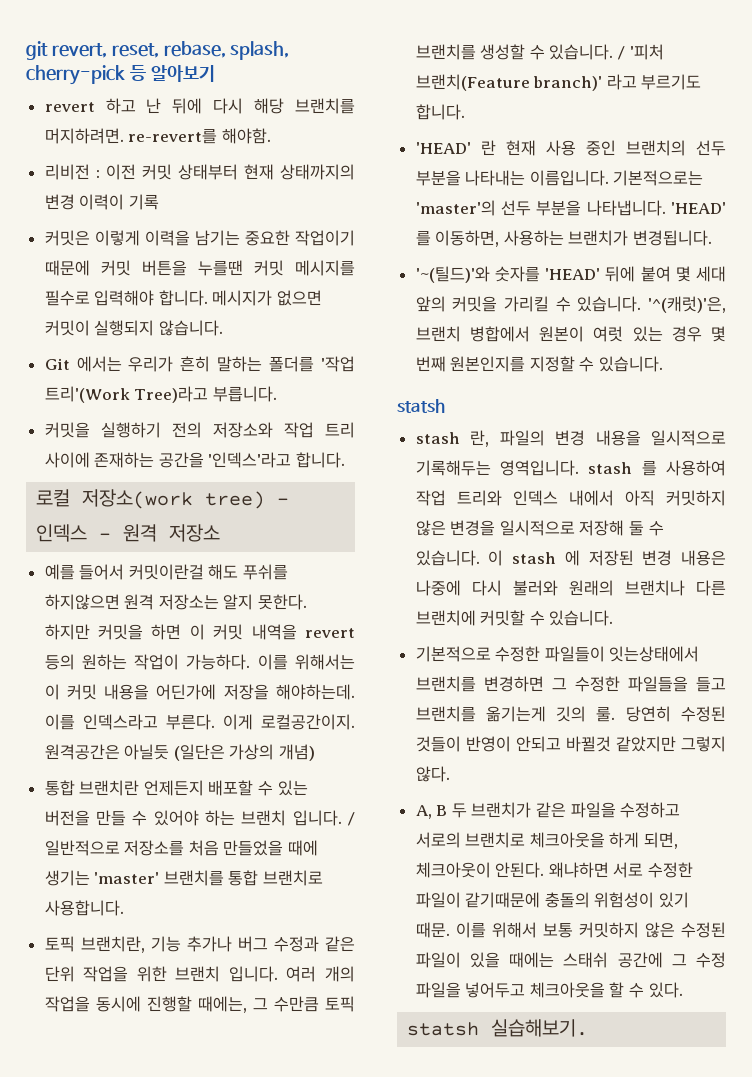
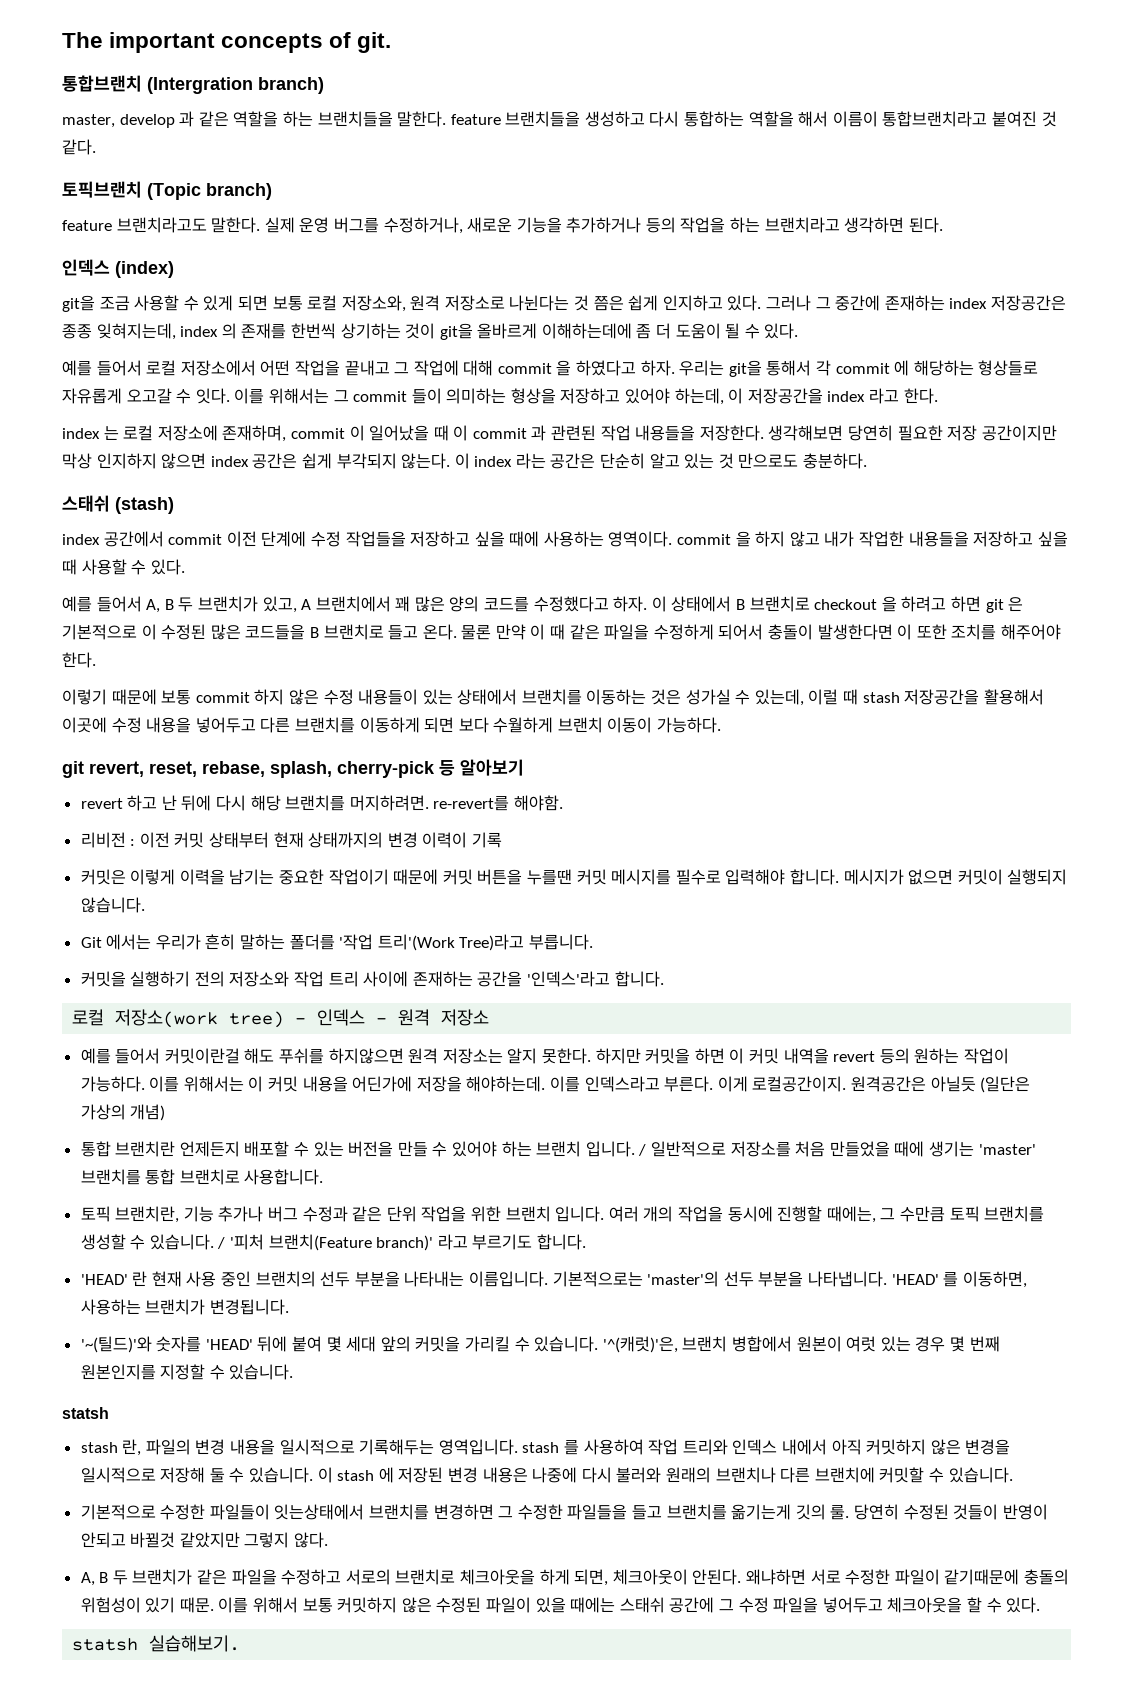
+ The important concepts of git.
+ 통합브랜치 (Intergration branch)
+ master, develop 과 같은 역할을 하는 브랜치들을 말한다. feature 브랜치들을 생성하고 다시 통합하는 역할을 해서 이름이 통합브랜치라고 붙여진 것 같다.
+ 토픽브랜치 (Topic branch)
+ feature 브랜치라고도 말한다. 실제 운영 버그를 수정하거나, 새로운 기능을 추가하거나 등의 작업을 하는 브랜치라고 생각하면 된다.
+ 인덱스 (index)
+ git을 조금 사용할 수 있게 되면 보통 로컬 저장소와, 원격 저장소로 나뉜다는 것 쯤은 쉽게 인지하고 있다. 그러나 그 중간에 존재하는 index 저장공간은 종종 잊혀지는데, index 의 존재를 한번씩 상기하는 것이 git을 올바르게 이해하는데에 좀 더 도움이 될 수 있다.
+ 예를 들어서 로컬 저장소에서 어떤 작업을 끝내고 그 작업에 대해 commit 을 하였다고 하자. 우리는 git을 통해서 각 commit 에 해당하는 형상들로 자유롭게 오고갈 수 잇다. 이를 위해서는 그 commit 들이 의미하는 형상을 저장하고 있어야 하는데, 이 저장공간을 index 라고 한다.
+ index 는 로컬 저장소에 존재하며, commit 이 일어났을 때 이 commit 과 관련된 작업 내용들을 저장한다. 생각해보면 당연히 필요한 저장 공간이지만 막상 인지하지 않으면 index 공간은 쉽게 부각되지 않는다. 이 index 라는 공간은 단순히 알고 있는 것 만으로도 충분하다.
+ 스태쉬 (stash)
+ index 공간에서 commit 이전 단계에 수정 작업들을 저장하고 싶을 때에 사용하는 영역이다. commit 을 하지 않고 내가 작업한 내용들을 저장하고 싶을 때 사용할 수 있다.
+ 예를 들어서 A, B 두 브랜치가 있고, A 브랜치에서 꽤 많은 양의 코드를 수정했다고 하자. 이 상태에서 B 브랜치로 checkout 을 하려고 하면 git 은 기본적으로 이 수정된 많은 코드들을 B 브랜치로 들고 온다. 물론 만약 이 때 같은 파일을 수정하게 되어서 충돌이 발생한다면 이 또한 조치를 해주어야 한다.
+ 이렇기 때문에 보통 commit 하지 않은 수정 내용들이 있는 상태에서 브랜치를 이동하는 것은 성가실 수 있는데, 이럴 때 stash 저장공간을 활용해서 이곳에 수정 내용을 넣어두고 다른 브랜치를 이동하게 되면 보다 수월하게 브랜치 이동이 가능하다.

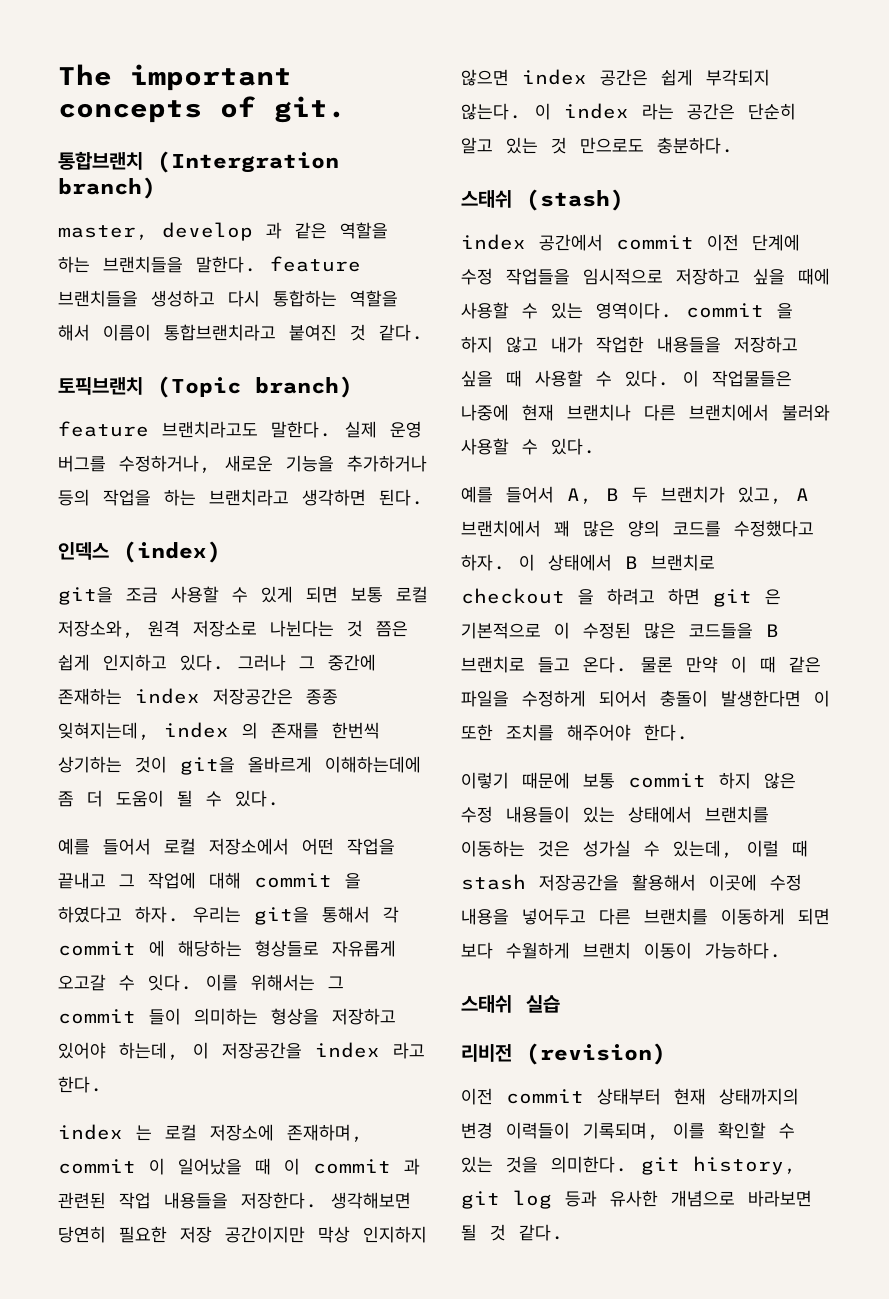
- index 공간에서 commit 이전 단계에 수정 작업들을 저장하고 싶을 때에 사용하는 영역이다. commit 을 하지 않고 내가 작업한 내용들을 저장하고 싶을 때 사용할 수 있다.
+ index 공간에서 commit 이전 단계에 수정 작업들을 임시적으로 저장하고 싶을 때에 사용할 수 있는 영역이다. commit 을 하지 않고 내가 작업한 내용들을 저장하고 싶을 때 사용할 수 있다. 이 작업물들은 나중에 현재 브랜치나 다른 브랜치에서 불러와 사용할 수 있다.
- git revert, reset, rebase, splash, cherry-pick 등 알아보기
- revert 하고 난 뒤에 다시 해당 브랜치를 머지하려면. re-revert를 해야함.
- 리비전 : 이전 커밋 상태부터 현재 상태까지의 변경 이력이 기록
- 커밋은 이렇게 이력을 남기는 중요한 작업이기 때문에 커밋 버튼을 누를땐 커밋 메시지를 필수로 입력해야 합니다. 메시지가 없으면 커밋이 실행되지 않습니다.
- Git 에서는 우리가 흔히 말하는 폴더를 '작업 트리'(Work Tree)라고 부릅니다.
- 커밋을 실행하기 전의 저장소와 작업 트리 사이에 존재하는 공간을 '인덱스'라고 합니다.
- 로컬 저장소(work tree) - 인덱스 - 원격 저장소
- 예를 들어서 커밋이란걸 해도 푸쉬를 하지않으면 원격 저장소는 알지 못한다. 하지만 커밋을 하면 이 커밋 내역을 revert 등의 원하는 작업이 가능하다. 이를 위해서는 이 커밋 내용을 어딘가에 저장을 해야하는데. 이를 인덱스라고 부른다. 이게 로컬공간이지. 원격공간은 아닐듯 (일단은 가상의 개념)
- 통합 브랜치란 언제든지 배포할 수 있는 버전을 만들 수 있어야 하는 브랜치 입니다. / 일반적으로 저장소를 처음 만들었을 때에 생기는 'master' 브랜치를 통합 브랜치로 사용합니다.
- 토픽 브랜치란, 기능 추가나 버그 수정과 같은 단위 작업을 위한 브랜치 입니다. 여러 개의 작업을 동시에 진행할 때에는, 그 수만큼 토픽 브랜치를 생성할 수 있습니다. / '피처 브랜치(Feature branch)' 라고 부르기도 합니다.
- 'HEAD' 란 현재 사용 중인 브랜치의 선두 부분을 나타내는 이름입니다. 기본적으로는 'master'의 선두 부분을 나타냅니다. 'HEAD' 를 이동하면, 사용하는 브랜치가 변경됩니다.
- '~(틸드)'와 숫자를 'HEAD' 뒤에 붙여 몇 세대 앞의 커밋을 가리킬 수 있습니다. '^(캐럿)'은, 브랜치 병합에서 원본이 여럿 있는 경우 몇 번째 원본인지를 지정할 수 있습니다.
- statsh
- stash 란, 파일의 변경 내용을 일시적으로 기록해두는 영역입니다. stash 를 사용하여 작업 트리와 인덱스 내에서 아직 커밋하지 않은 변경을 일시적으로 저장해 둘 수 있습니다. 이 stash 에 저장된 변경 내용은 나중에 다시 불러와 원래의 브랜치나 다른 브랜치에 커밋할 수 있습니다.
- 기본적으로 수정한 파일들이 잇는상태에서 브랜치를 변경하면 그 수정한 파일들을 들고 브랜치를 옮기는게 깃의 룰. 당연히 수정된 것들이 반영이 안되고 바뀔것 같았지만 그렇지 않다.
- A, B 두 브랜치가 같은 파일을 수정하고 서로의 브랜치로 체크아웃을 하게 되면, 체크아웃이 안된다. 왜냐하면 서로 수정한 파일이 같기때문에 충돌의 위험성이 있기 때문. 이를 위해서 보통 커밋하지 않은 수정된 파일이 있을 때에는 스태쉬 공간에 그 수정 파일을 넣어두고 체크아웃을 할 수 있다.
- statsh 실습해보기.
+ 스태쉬 실습
+ 리비전 (revision)
+ 이전 commit 상태부터 현재 상태까지의 변경 이력들이 기록되며, 이를 확인할 수 있는 것을 의미한다. git history, git log 등과 유사한 개념으로 바라보면 될 것 같다.

